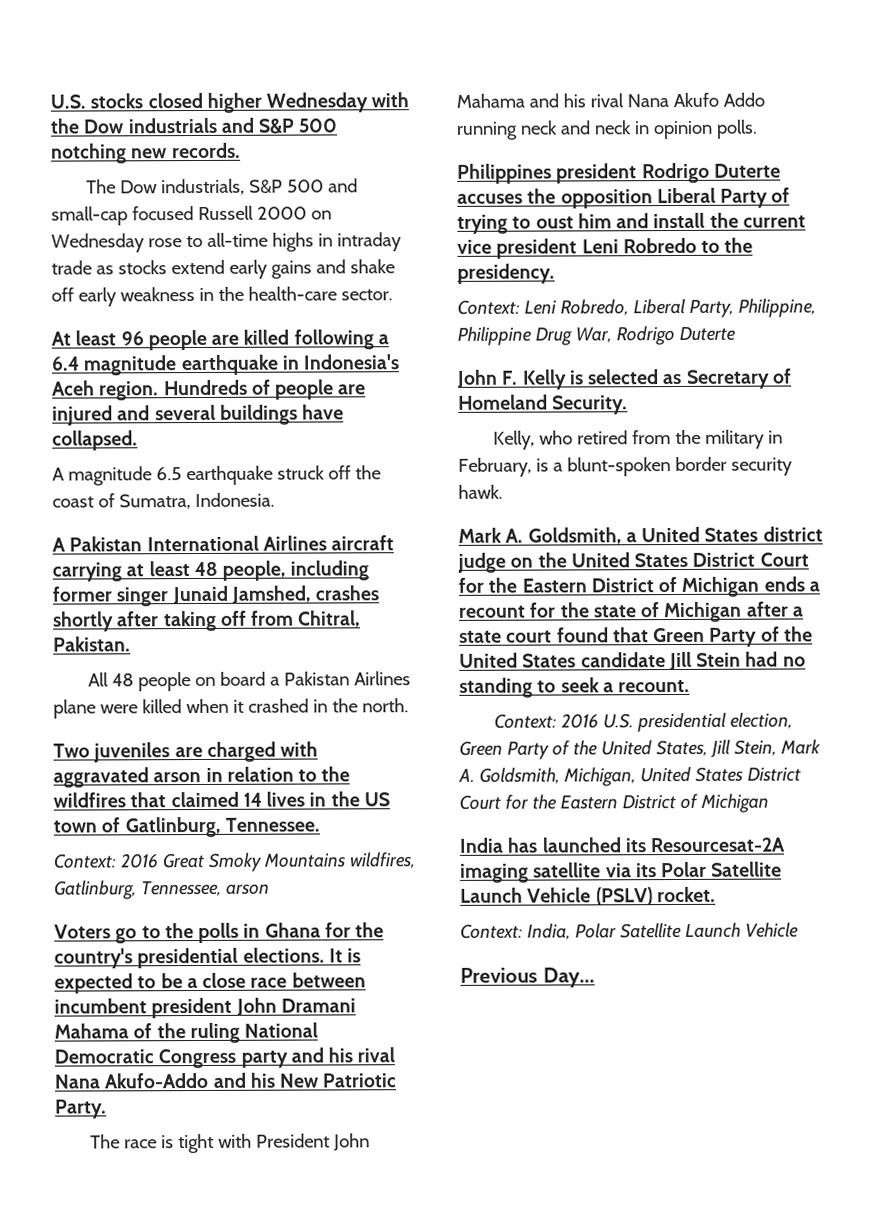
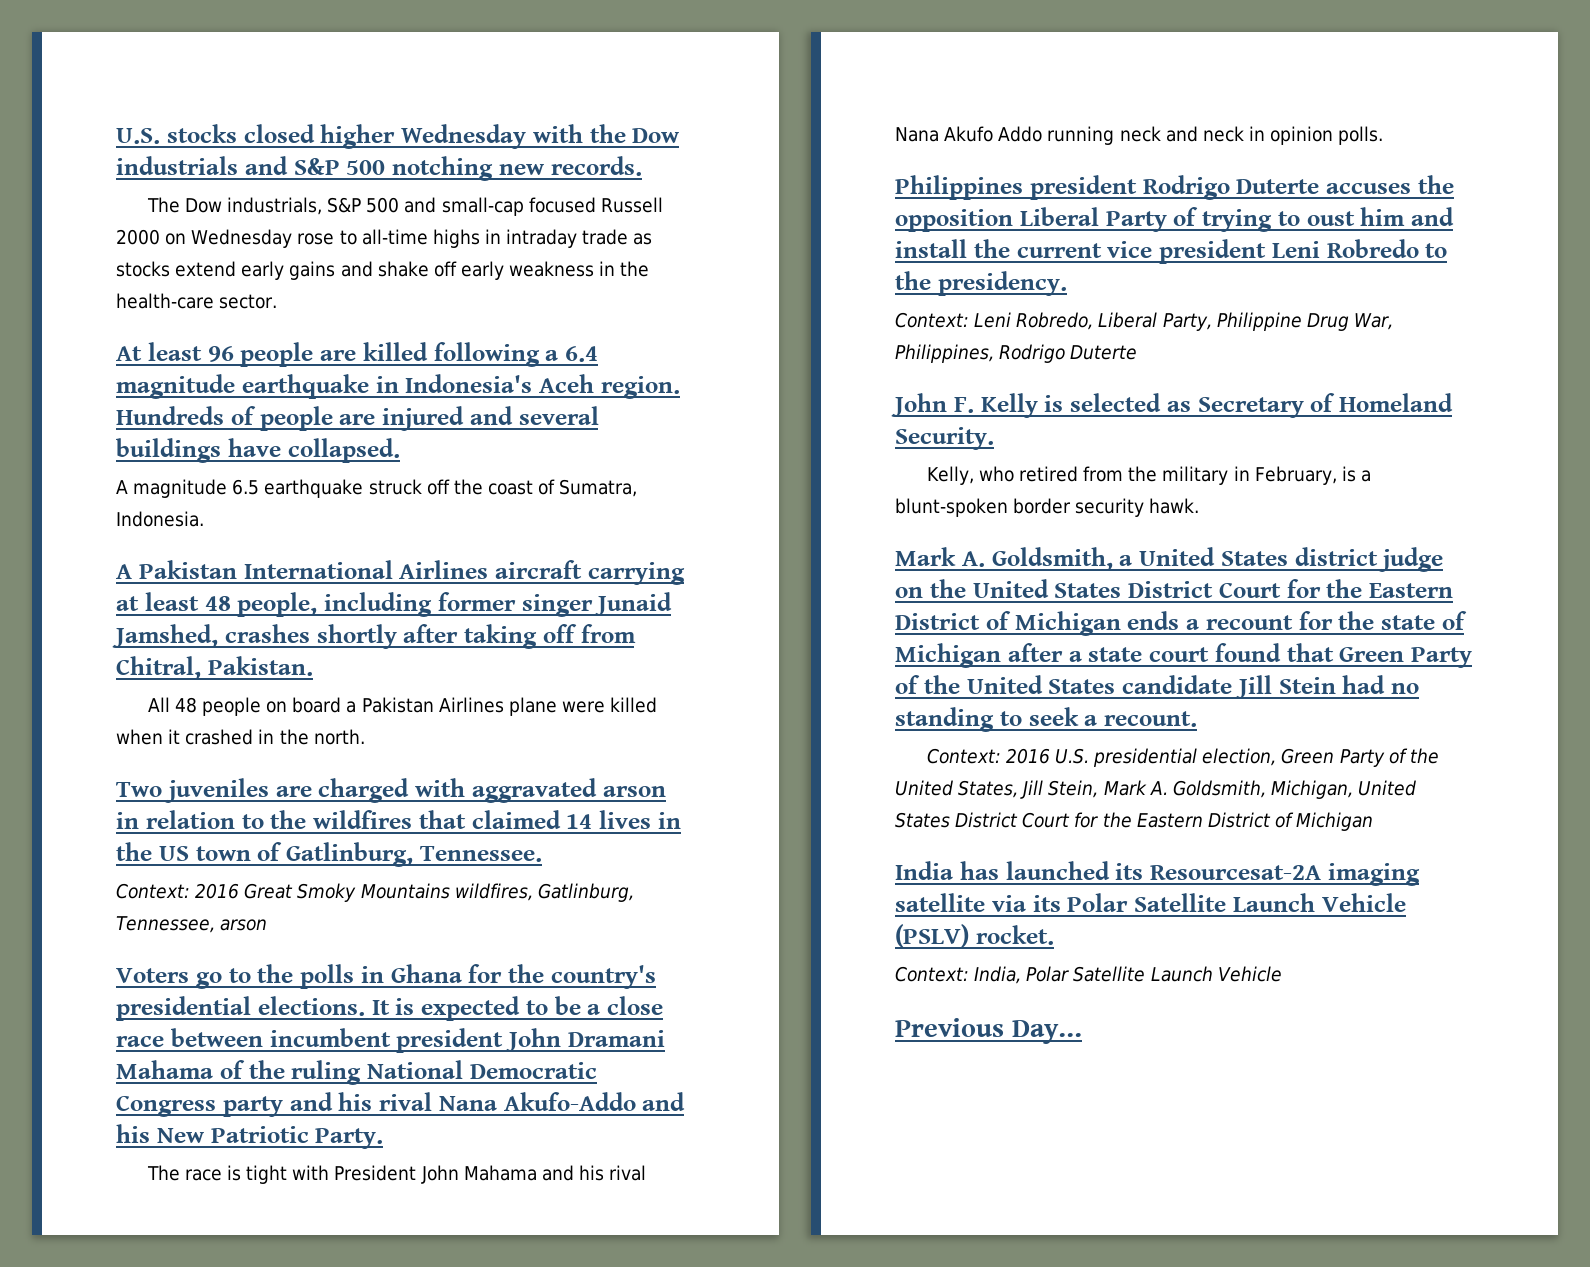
- Context: Leni Robredo, Liberal Party, Philippine, Philippine Drug War, Rodrigo Duterte
+ Context: Leni Robredo, Liberal Party, Philippine Drug War, Philippines, Rodrigo Duterte

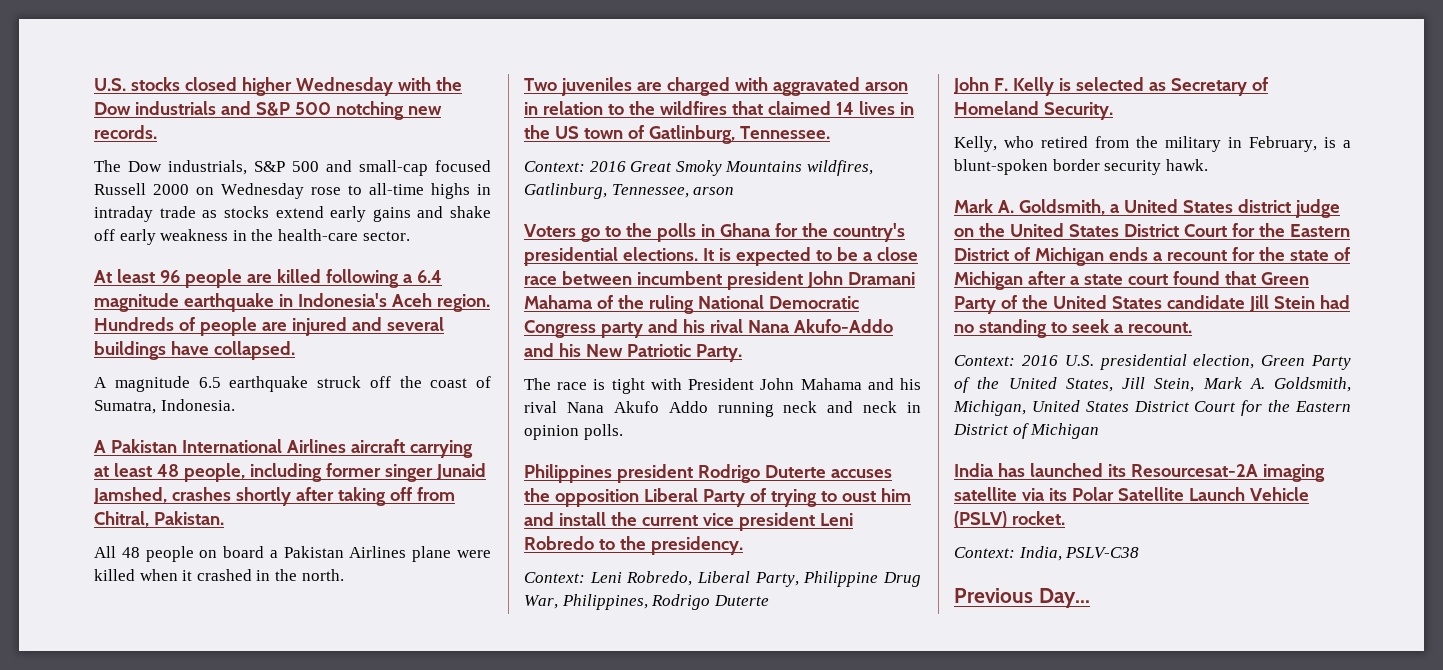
- Context: India, Polar Satellite Launch Vehicle
+ Context: India, PSLV-C38

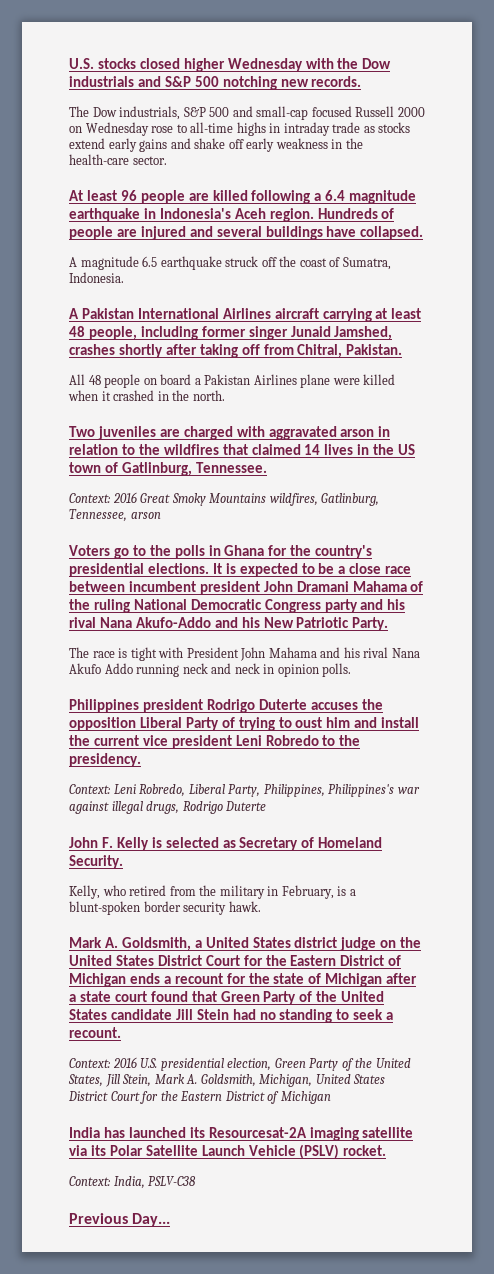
- Context: Leni Robredo, Liberal Party, Philippine Drug War, Philippines, Rodrigo Duterte
+ Context: Leni Robredo, Liberal Party, Philippines, Philippines's war against illegal drugs, Rodrigo Duterte

